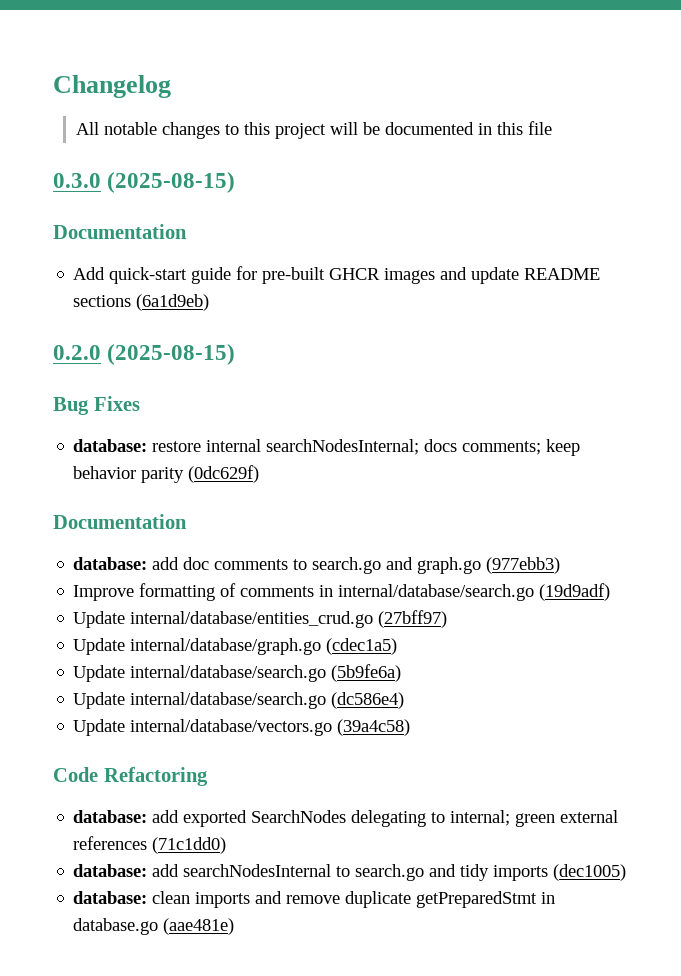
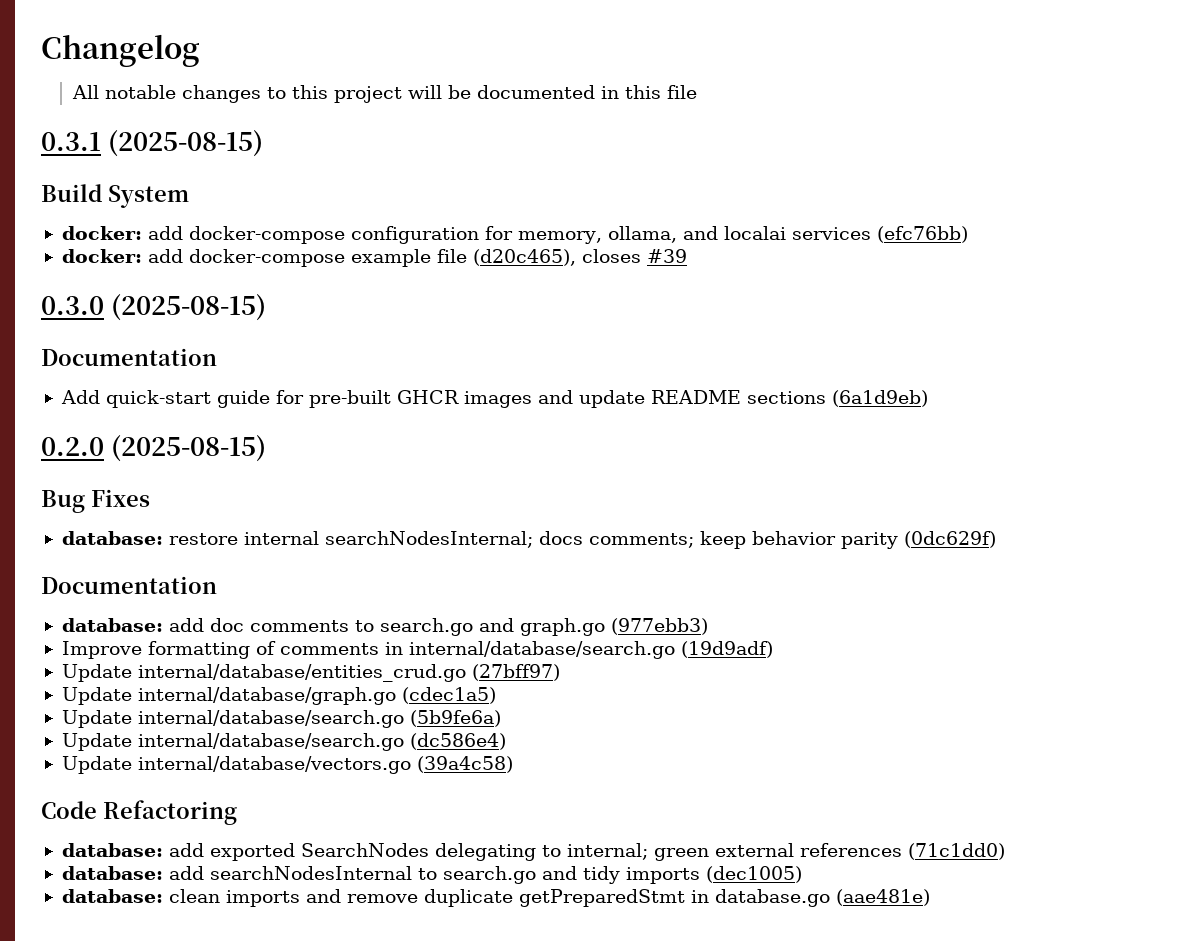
+ 0.3.1 (2025-08-15)
+ Build System
+ docker: add docker-compose configuration for memory, ollama, and localai services (efc76bb)
+ docker: add docker-compose example file (d20c465), closes #39

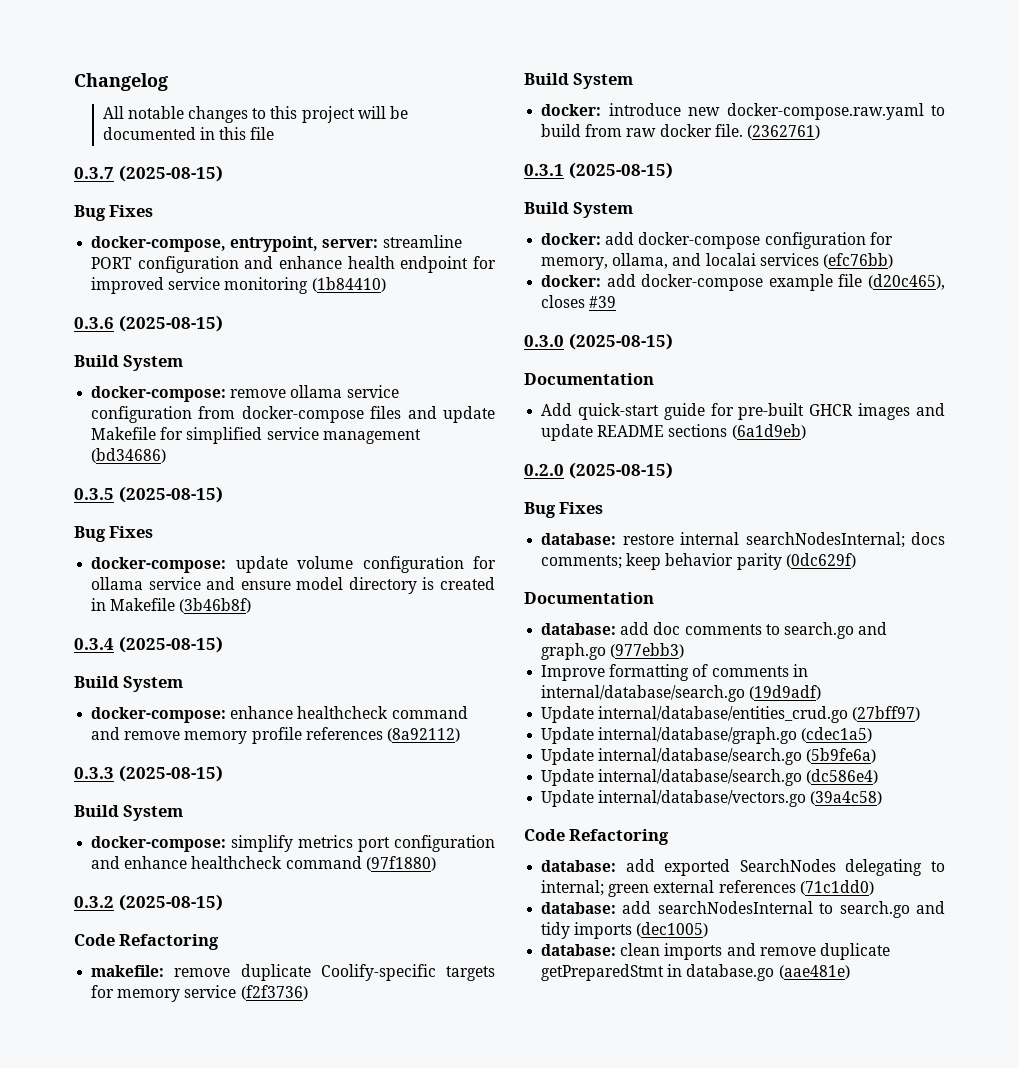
+ 0.3.7 (2025-08-15)
+ Bug Fixes
+ docker-compose, entrypoint, server: streamline PORT configuration and enhance health endpoint for improved service monitoring (1b84410)
+ 0.3.6 (2025-08-15)
+ Build System
+ docker-compose: remove ollama service configuration from docker-compose files and update Makefile for simplified service management (bd34686)
+ 0.3.5 (2025-08-15)
+ Bug Fixes
+ docker-compose: update volume configuration for ollama service and ensure model directory is created in Makefile (3b46b8f)
+ 0.3.4 (2025-08-15)
+ Build System
+ docker-compose: enhance healthcheck command and remove memory profile references (8a92112)
+ 0.3.3 (2025-08-15)
+ Build System
+ docker-compose: simplify metrics port configuration and enhance healthcheck command (97f1880)
+ 0.3.2 (2025-08-15)
+ Code Refactoring
+ makefile: remove duplicate Coolify-specific targets for memory service (f2f3736)
+ Build System
+ docker: introduce new docker-compose.raw.yaml to build from raw docker file. (2362761)

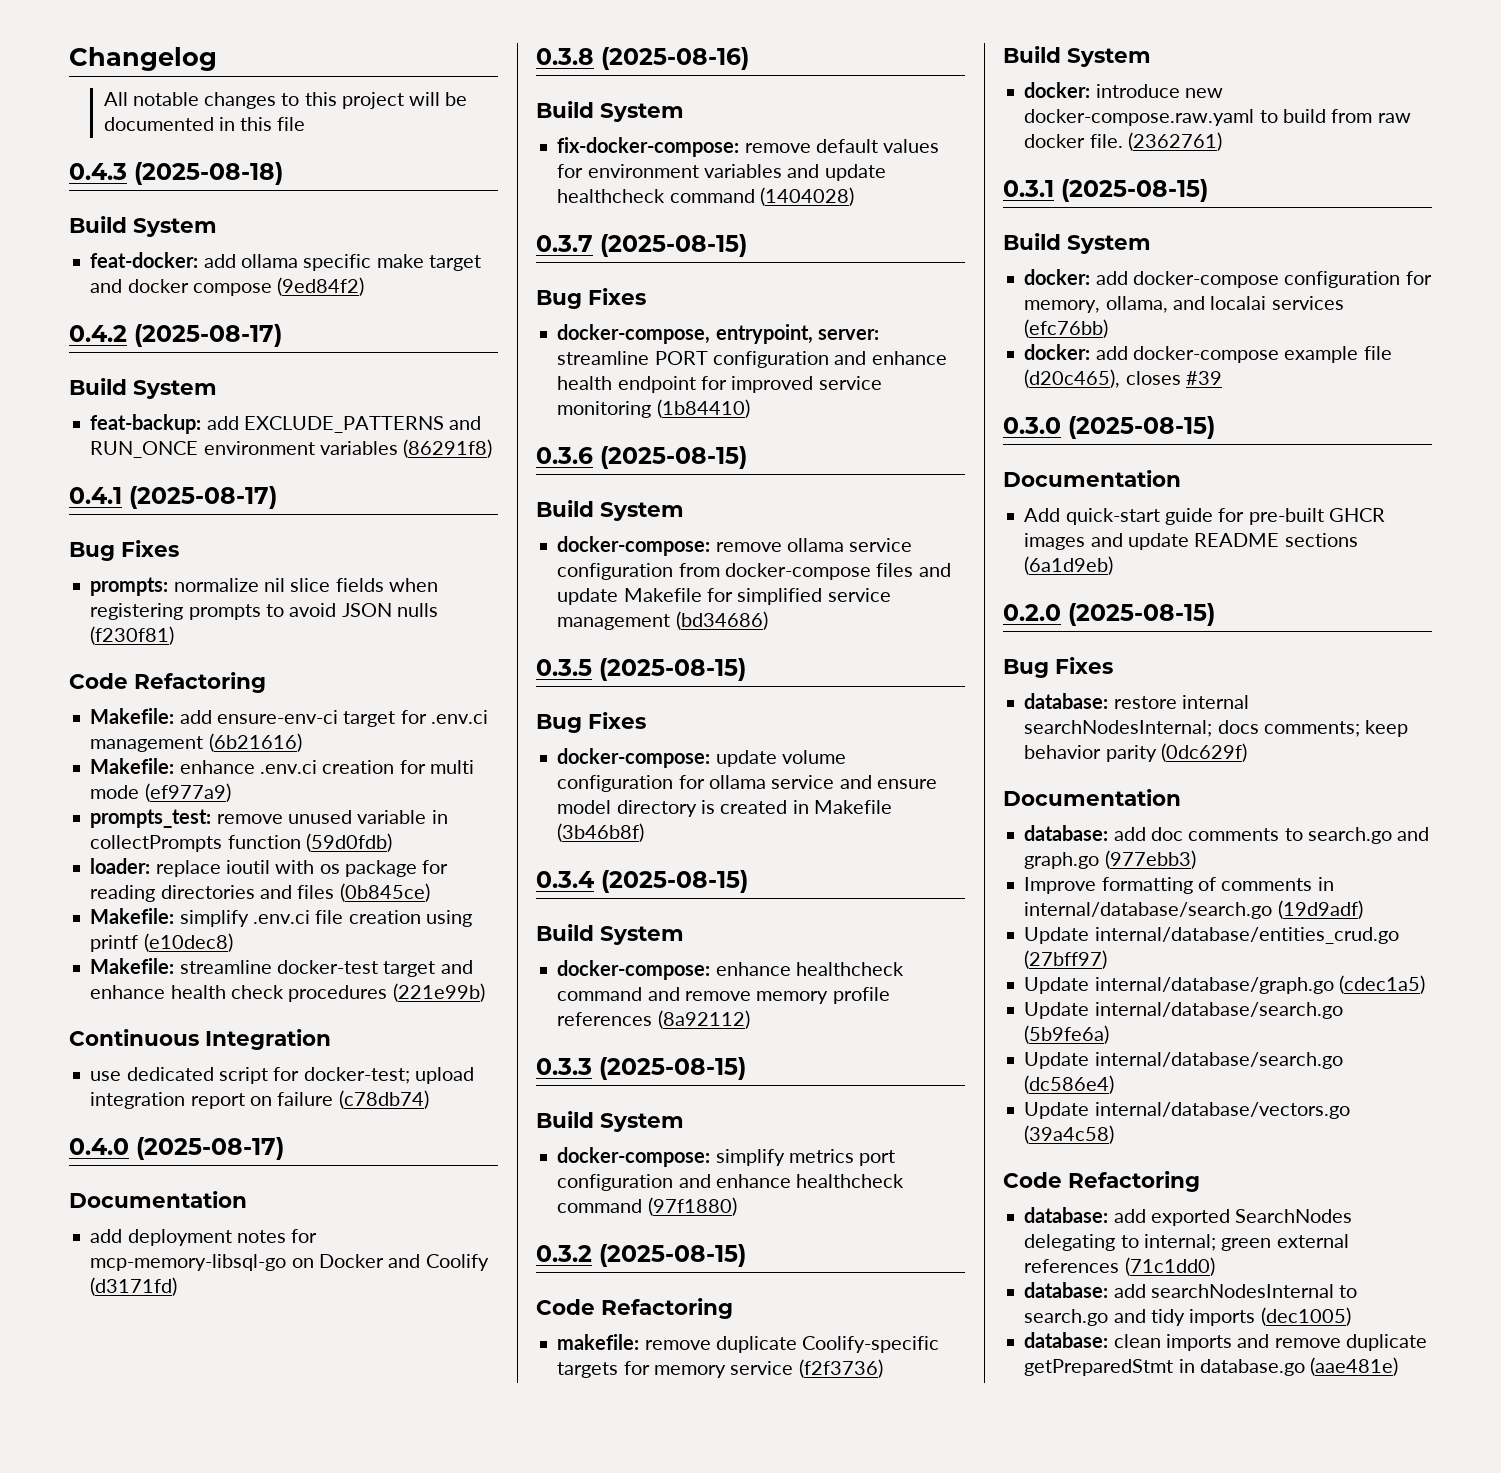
+ 0.4.3 (2025-08-18)
+ Build System
+ feat-docker: add ollama specific make target and docker compose (9ed84f2)
+ 0.4.2 (2025-08-17)
+ Build System
+ feat-backup: add EXCLUDE_PATTERNS and RUN_ONCE environment variables (86291f8)
+ 0.4.1 (2025-08-17)
+ Bug Fixes
+ prompts: normalize nil slice fields when registering prompts to avoid JSON nulls (f230f81)
+ Code Refactoring
+ Makefile: add ensure-env-ci target for .env.ci management (6b21616)
+ Makefile: enhance .env.ci creation for multi mode (ef977a9)
+ prompts_test: remove unused variable in collectPrompts function (59d0fdb)
+ loader: replace ioutil with os package for reading directories and files (0b845ce)
+ Makefile: simplify .env.ci file creation using printf (e10dec8)
+ Makefile: streamline docker-test target and enhance health check procedures (221e99b)
+ Continuous Integration
+ use dedicated script for docker-test; upload integration report on failure (c78db74)
+ 0.4.0 (2025-08-17)
+ Documentation
+ add deployment notes for mcp-memory-libsql-go on Docker and Coolify (d3171fd)
+ 0.3.8 (2025-08-16)
+ Build System
+ fix-docker-compose: remove default values for environment variables and update healthcheck command (1404028)

